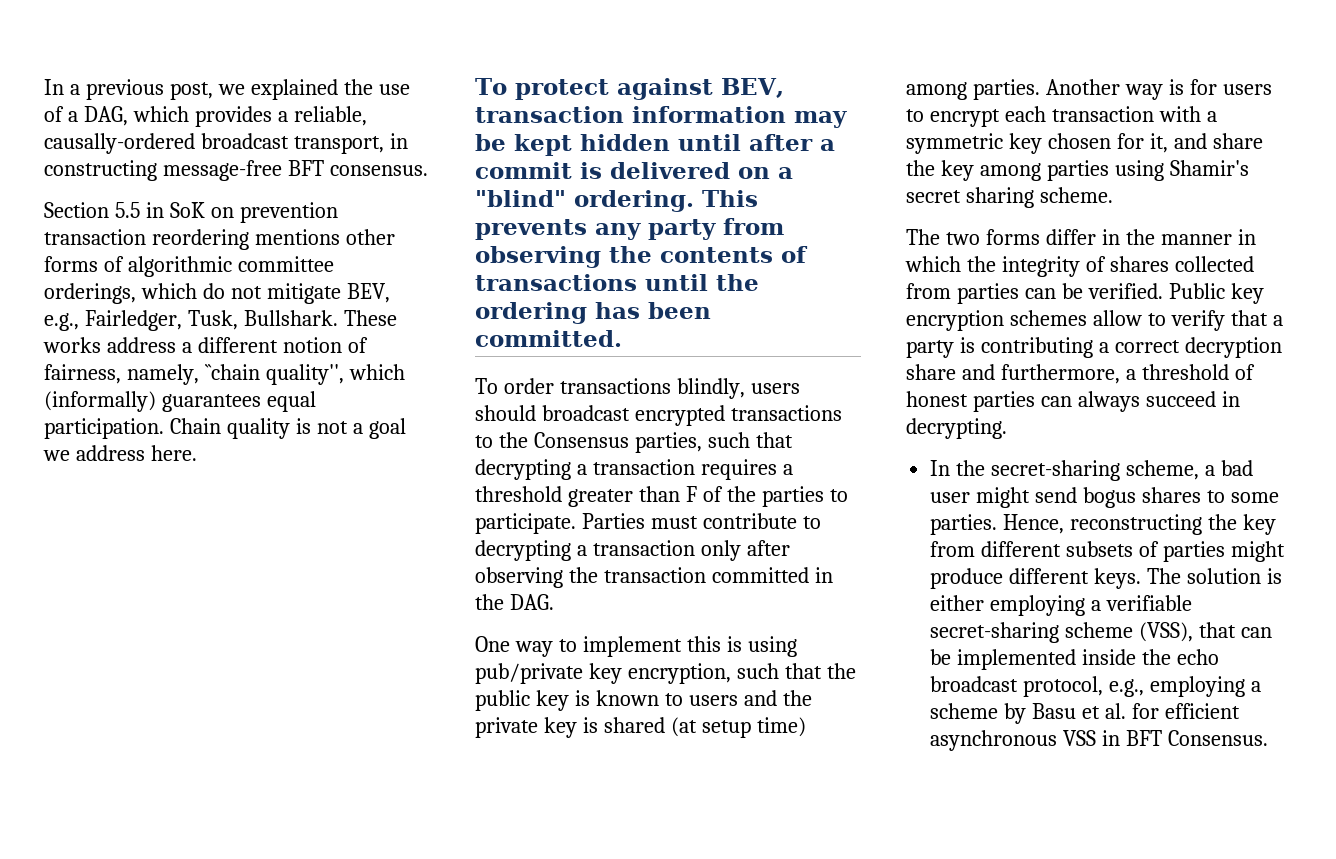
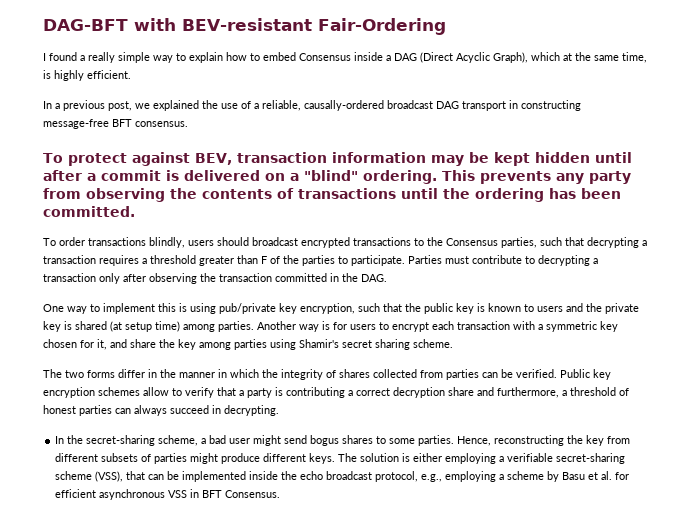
+ DAG-BFT with BEV-resistant Fair-Ordering
+ I found a really simple way to explain how to embed Consensus inside a DAG (Direct Acyclic Graph), which at the same time, is highly efficient.
- In a previous post, we explained the use of a DAG, which provides a reliable, causally-ordered broadcast transport, in constructing message-free BFT consensus.
+ In a previous post, we explained the use of a reliable, causally-ordered broadcast DAG transport in constructing message-free BFT consensus.
- Section 5.5 in SoK on prevention transaction reordering mentions other forms of algorithmic committee orderings, which do not mitigate BEV, e.g., Fairledger, Tusk, Bullshark. These works address a different notion of fairness, namely, ``chain quality'', which (informally) guarantees equal participation. Chain quality is not a goal we address here.

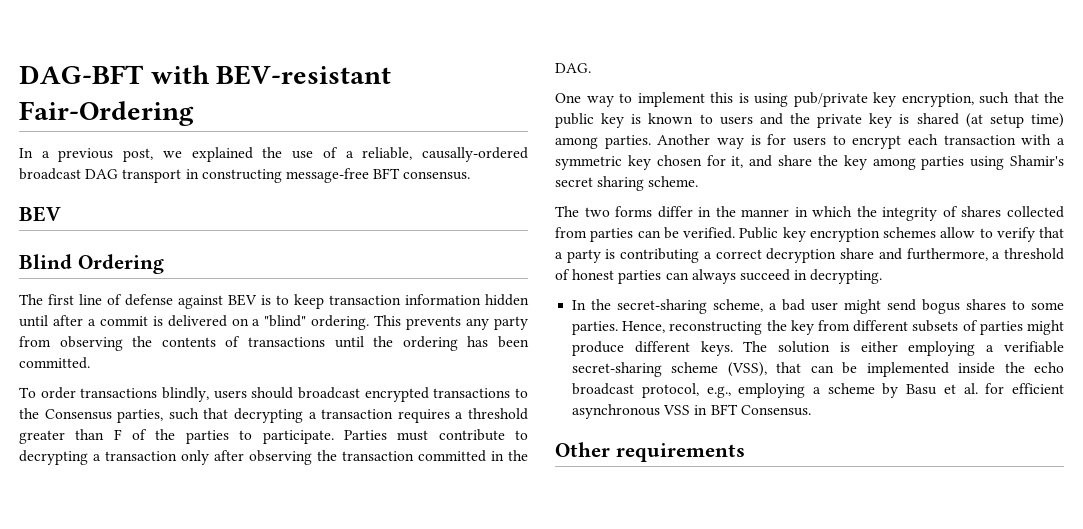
- I found a really simple way to explain how to embed Consensus inside a DAG (Direct Acyclic Graph), which at the same time, is highly efficient.
  In a previous post, we explained the use of a reliable, causally-ordered broadcast DAG transport in constructing message-free BFT consensus.
- To protect against BEV, transaction information may be kept hidden until after a commit is delivered on a "blind" ordering.
+ BEV
+ Blind Ordering
+ The first line of defense against BEV is to keep transaction information hidden until after a commit is delivered on a "blind" ordering.
+ Other requirements

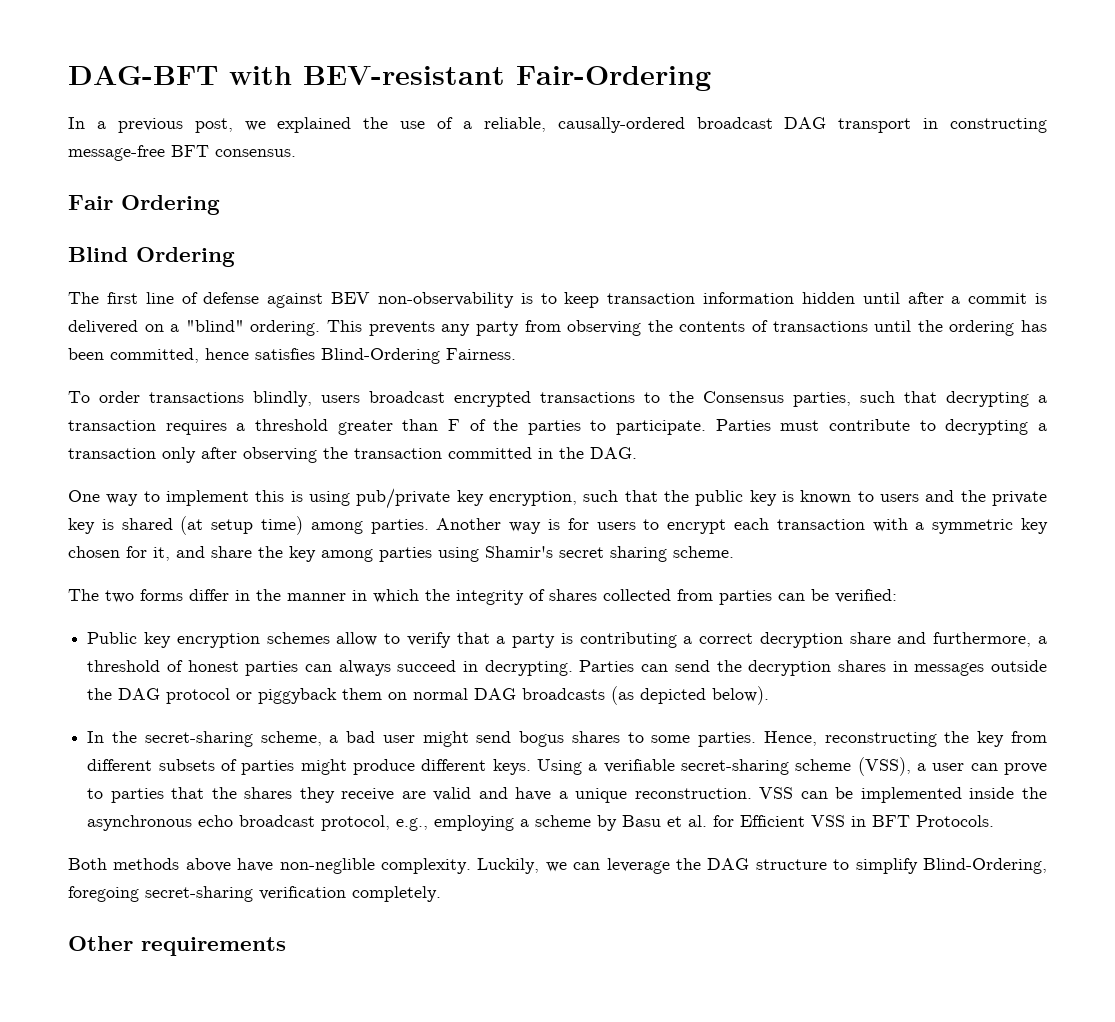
  In a previous post, we explained the use of a reliable, causally-ordered broadcast DAG transport in constructing message-free BFT consensus.
- BEV
+ Fair Ordering
- The first line of defense against BEV is to keep transaction information hidden until after a commit is delivered on a "blind" ordering.
+ The first line of defense against BEV non-observability is to keep transaction information hidden until after a commit is delivered on a "blind" ordering.
- This prevents any party from observing the contents of transactions until the ordering has been committed.
+ This prevents any party from observing the contents of transactions until the ordering has been committed, hence satisfies Blind-Ordering Fairness.
- To order transactions blindly, users should broadcast encrypted transactions to the Consensus parties, such that decrypting a transaction requires a threshold greater than F of the parties to participate.
+ To order transactions blindly, users broadcast encrypted transactions to the Consensus parties, such that decrypting a transaction requires a threshold greater than F of the parties to participate.
- The two forms differ in the manner in which the integrity of shares collected from parties can be verified. Public key encryption schemes allow to verify that a party is contributing a correct decryption share and furthermore, a threshold of honest parties can always succeed in decrypting.
+ The two forms differ in the manner in which the integrity of shares collected from parties can be verified:
+ Public key encryption schemes allow to verify that a party is contributing a correct decryption share and furthermore, a threshold of honest parties can always succeed in decrypting. Parties can send the decryption shares in messages outside the DAG protocol or piggyback them on normal DAG broadcasts (as depicted below).
- The solution is either employing a verifiable secret-sharing scheme (VSS), that can be implemented inside the echo broadcast protocol, e.g., employing a scheme by Basu et al. for efficient asynchronous VSS in BFT Consensus.
+ Using a verifiable secret-sharing scheme (VSS), a user can prove to parties that the shares they receive are valid and have a unique reconstruction. VSS can be implemented inside the asynchronous echo broadcast protocol, e.g., employing a scheme by Basu et al. for Efficient VSS in BFT Protocols.
+ Both methods above have non-neglible complexity. Luckily, we can leverage the DAG structure to simplify Blind-Ordering, foregoing secret-sharing verification completely.

